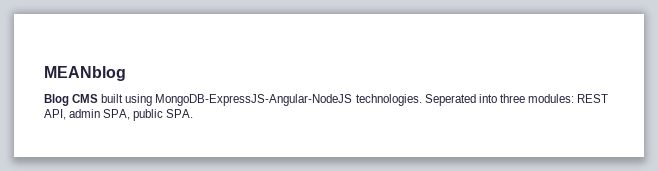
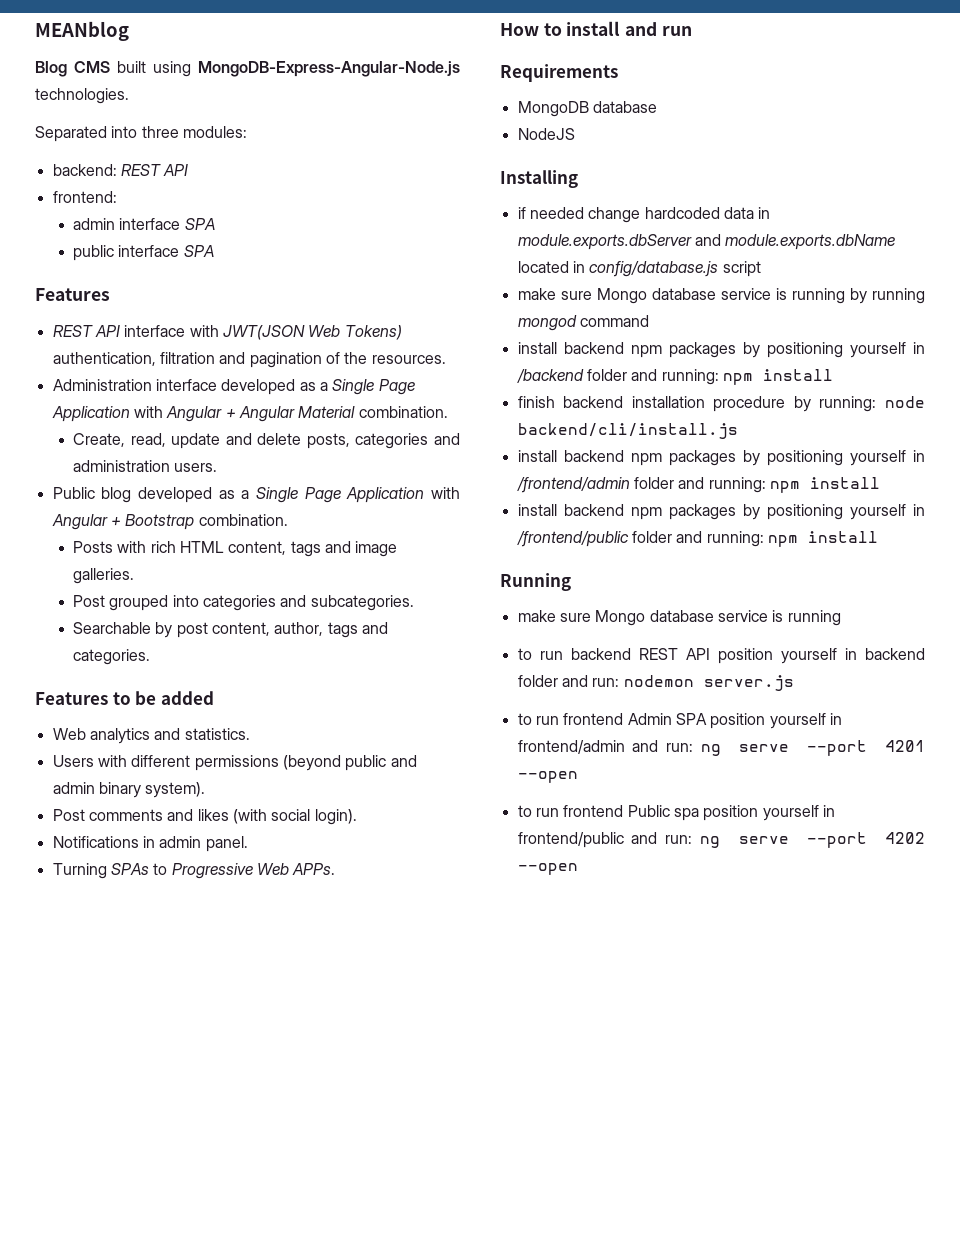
- Blog CMS built using MongoDB-ExpressJS-Angular-NodeJS technologies. Seperated into three modules: REST API, admin SPA, public SPA.
+ Blog CMS built using MongoDB-Express-Angular-Node.js technologies.
+ Separated into three modules:
+ backend: REST API
+ frontend:
+ admin interface SPA
+ public interface SPA
+ Features
+ REST API interface with JWT(JSON Web Tokens) authentication, filtration and pagination of the resources.
+ Administration interface developed as a Single Page Application with Angular + Angular Material combination.
+ Create, read, update and delete posts, categories and administration users.
+ Public blog developed as a Single Page Application with Angular + Bootstrap combination.
+ Posts with rich HTML content, tags and image galleries.
+ Post grouped into categories and subcategories.
+ Searchable by post content, author, tags and categories.
+ Features to be added
+ Web analytics and statistics.
+ Users with different permissions (beyond public and admin binary system).
+ Post comments and likes (with social login).
+ Notifications in admin panel.
+ Turning SPAs to Progressive Web APPs.
+ How to install and run
+ Requirements
+ MongoDB database
+ NodeJS
+ Installing
+ if needed change hardcoded data in module.exports.dbServer and module.exports.dbName located in config/database.js script
+ make sure Mongo database service is running by running mongod command
+ install backend npm packages by positioning yourself in /backend folder and running: npm install
+ finish backend installation procedure by running: node backend/cli/install.js
+ install backend npm packages by positioning yourself in /frontend/admin folder and running: npm install
+ install backend npm packages by positioning yourself in /frontend/public folder and running: npm install
+ Running
+ make sure Mongo database service is running
+ to run backend REST API position yourself in backend folder and run: nodemon server.js
+ to run frontend Admin SPA position yourself in frontend/admin and run: ng serve --port 4201 --open
+ to run frontend Public spa position yourself in frontend/public and run: ng serve --port 4202 --open

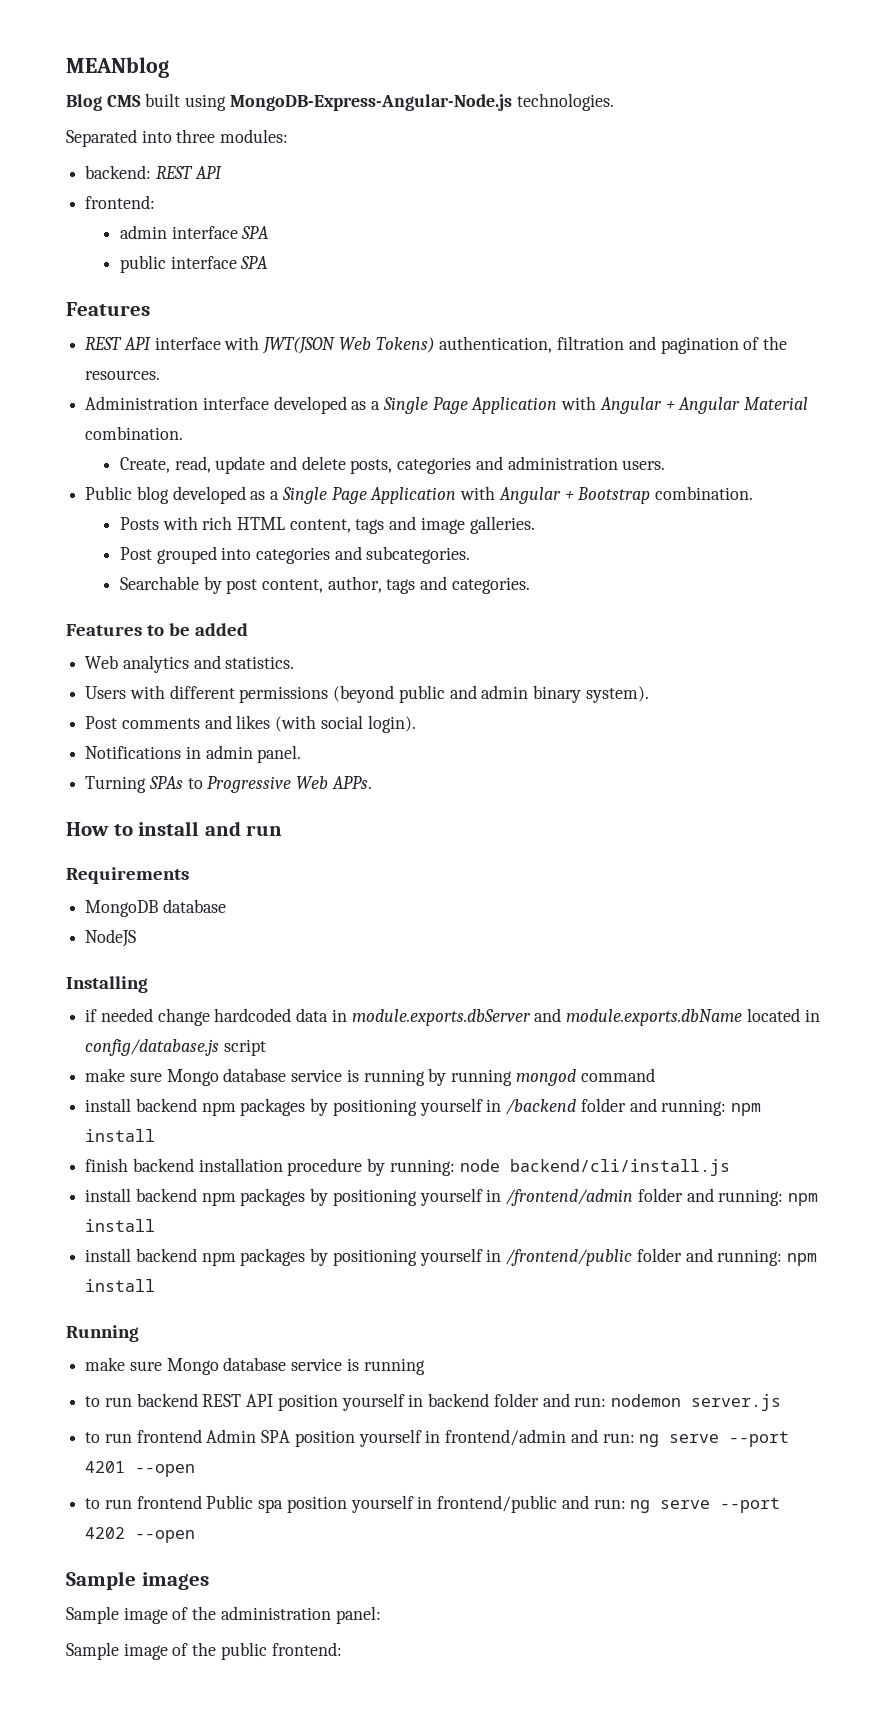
+ Sample images
+ Sample image of the administration panel:
+ Sample image of the public frontend:

